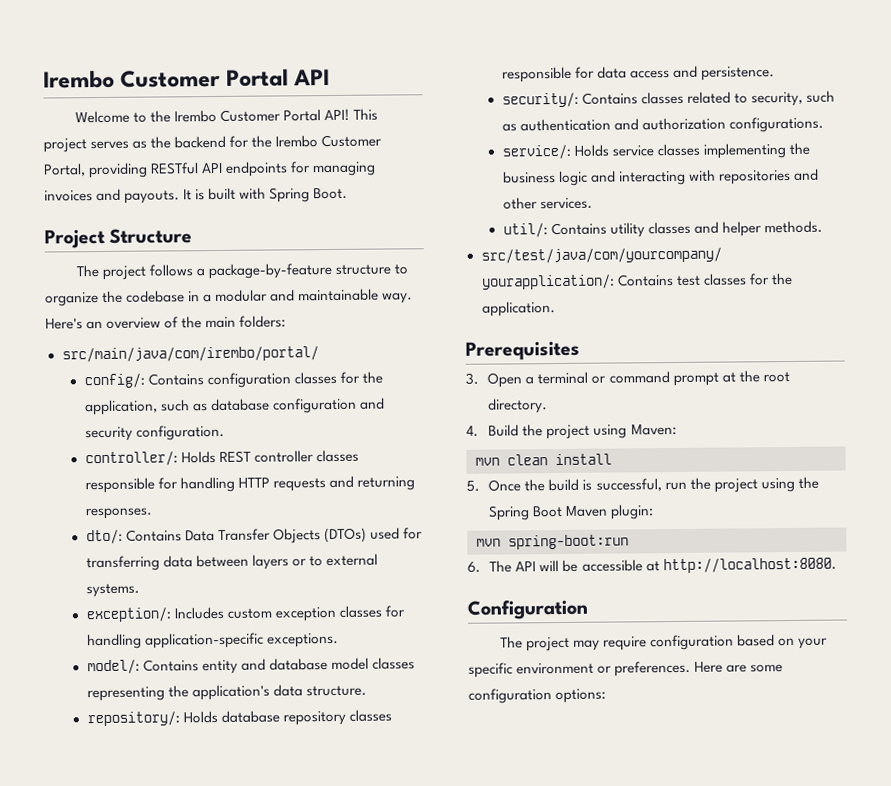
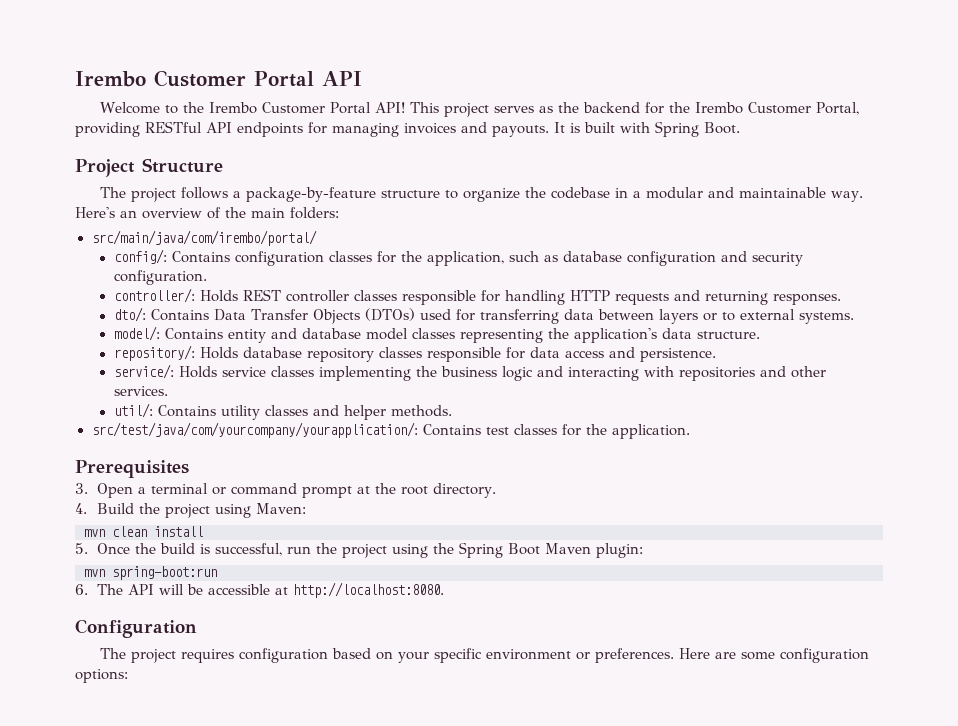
- exception/: Includes custom exception classes for handling application-specific exceptions.
- security/: Contains classes related to security, such as authentication and authorization configurations.
- The project may require configuration based on your specific environment or preferences.
+ The project requires configuration based on your specific environment or preferences.

